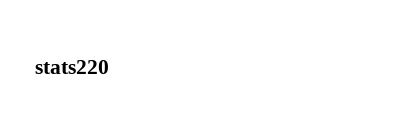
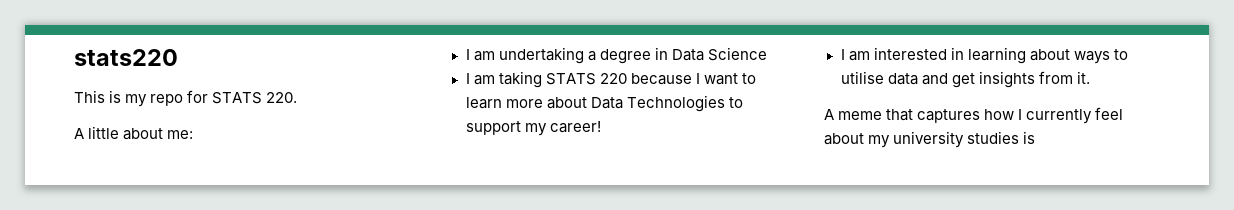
+ This is my repo for STATS 220.
+ A little about me:
+ I am undertaking a degree in Data Science
+ I am taking STATS 220 because I want to learn more about Data Technologies to support my career!
+ I am interested in learning about ways to utilise data and get insights from it.
+ A meme that captures how I currently feel about my university studies is

